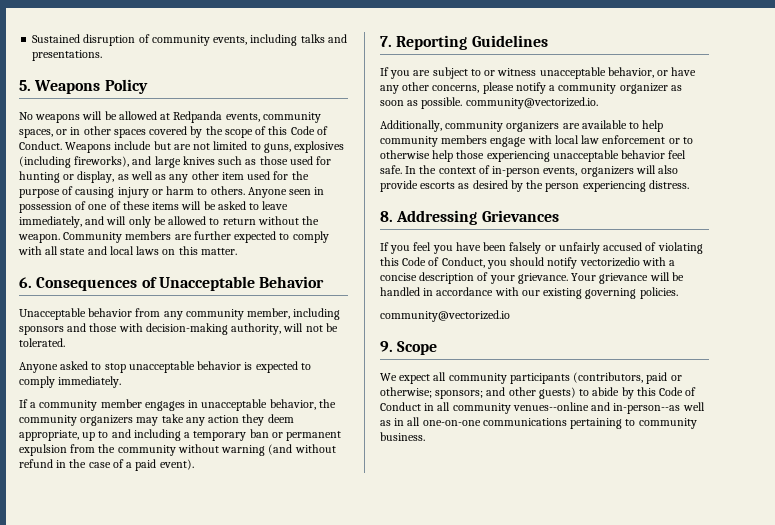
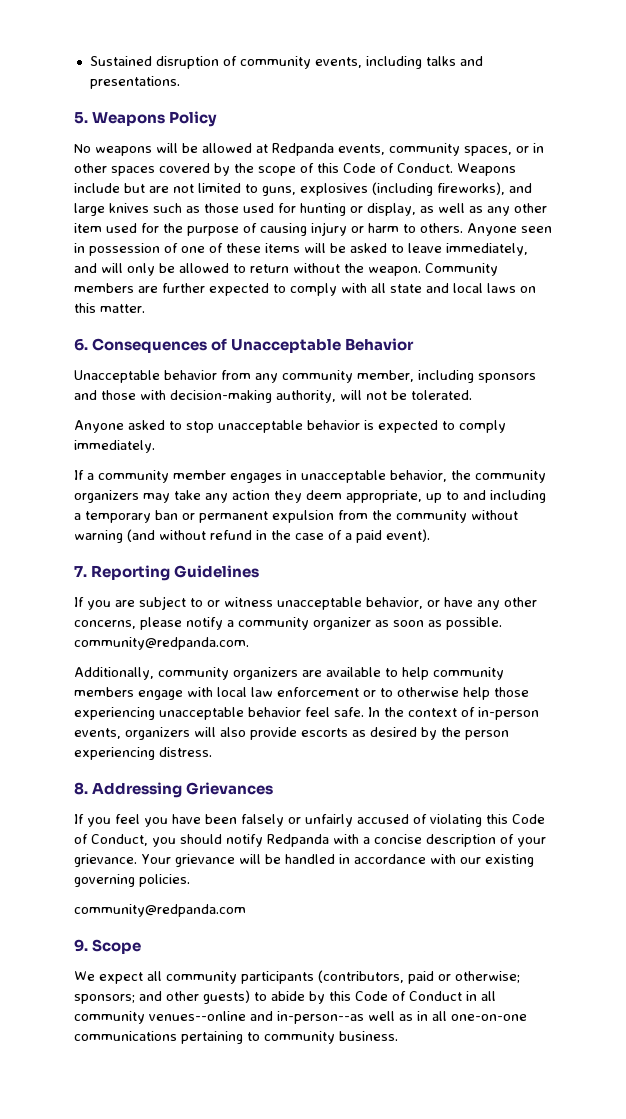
- If you are subject to or witness unacceptable behavior, or have any other concerns, please notify a community organizer as soon as possible. community@vectorized.io.
+ If you are subject to or witness unacceptable behavior, or have any other concerns, please notify a community organizer as soon as possible. community@redpanda.com.
- If you feel you have been falsely or unfairly accused of violating this Code of Conduct, you should notify vectorizedio with a concise description of your grievance.
+ If you feel you have been falsely or unfairly accused of violating this Code of Conduct, you should notify Redpanda with a concise description of your grievance.
- community@vectorized.io
+ community@redpanda.com

